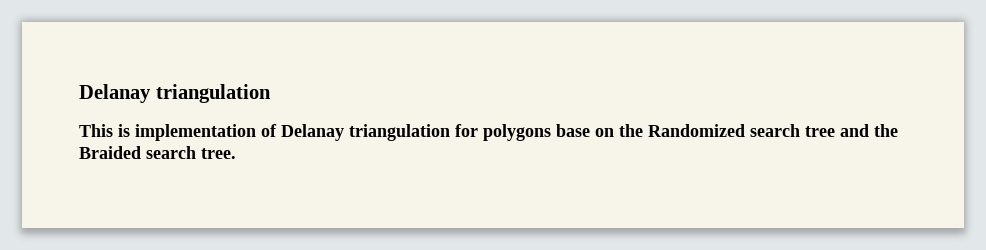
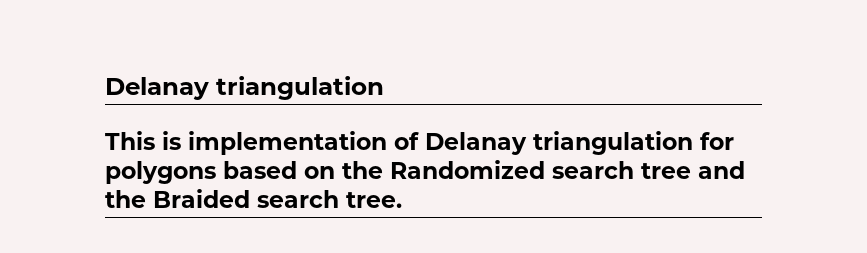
- This is implementation of Delanay triangulation for polygons base on the Randomized search tree and the Braided search tree.
+ This is implementation of Delanay triangulation for polygons based on the Randomized search tree and the Braided search tree.

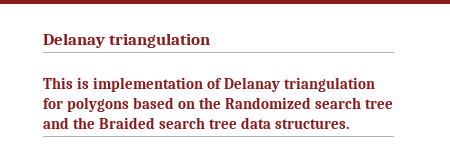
- This is implementation of Delanay triangulation for polygons based on the Randomized search tree and the Braided search tree.
+ This is implementation of Delanay triangulation for polygons based on the Randomized search tree and the Braided search tree data structures.

